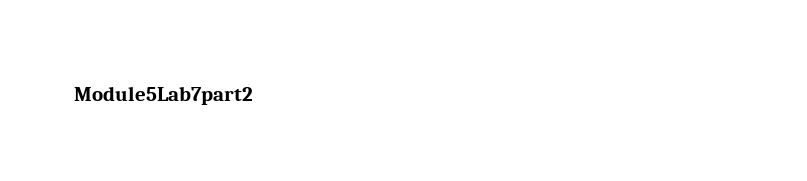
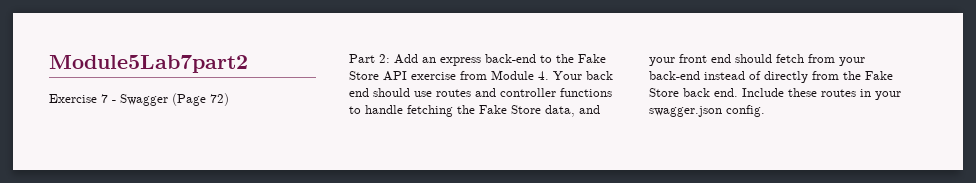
+ Exercise 7 - Swagger (Page 72)
+ Part 2: Add an express back-end to the Fake Store API exercise from Module 4. Your back end should use routes and controller functions to handle fetching the Fake Store data, and your front end should fetch from your back-end instead of directly from the Fake Store back end. Include these routes in your swagger.json config.

